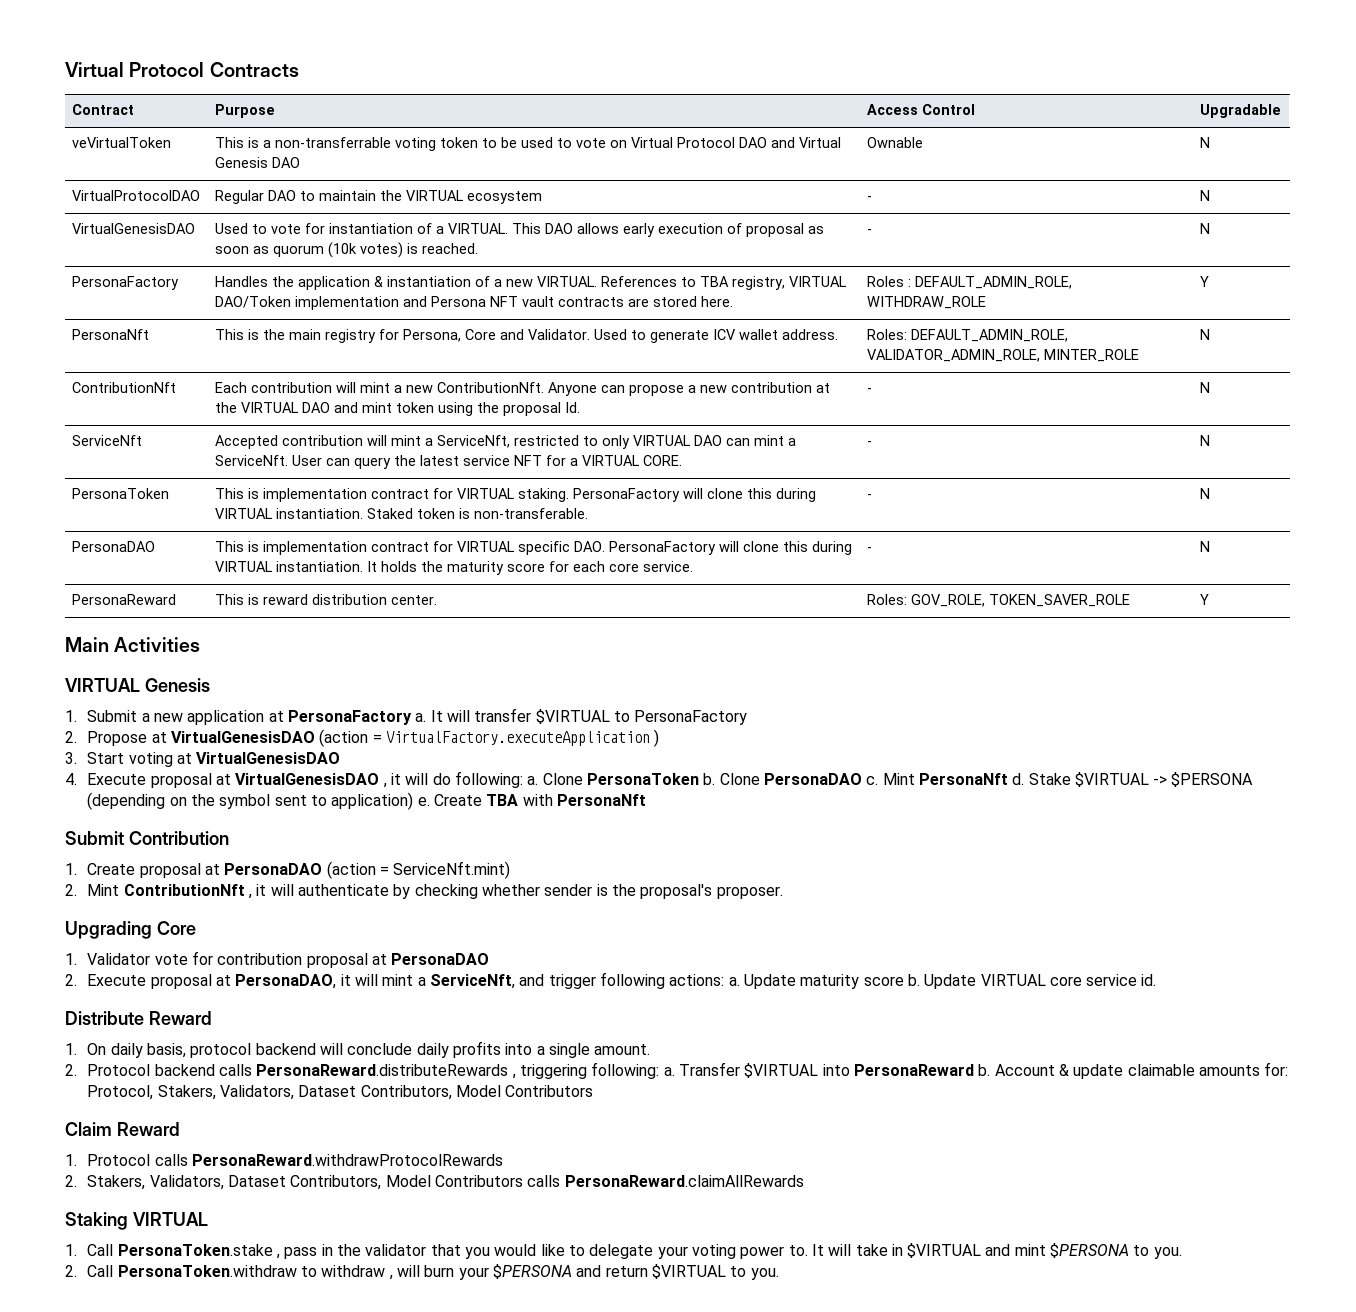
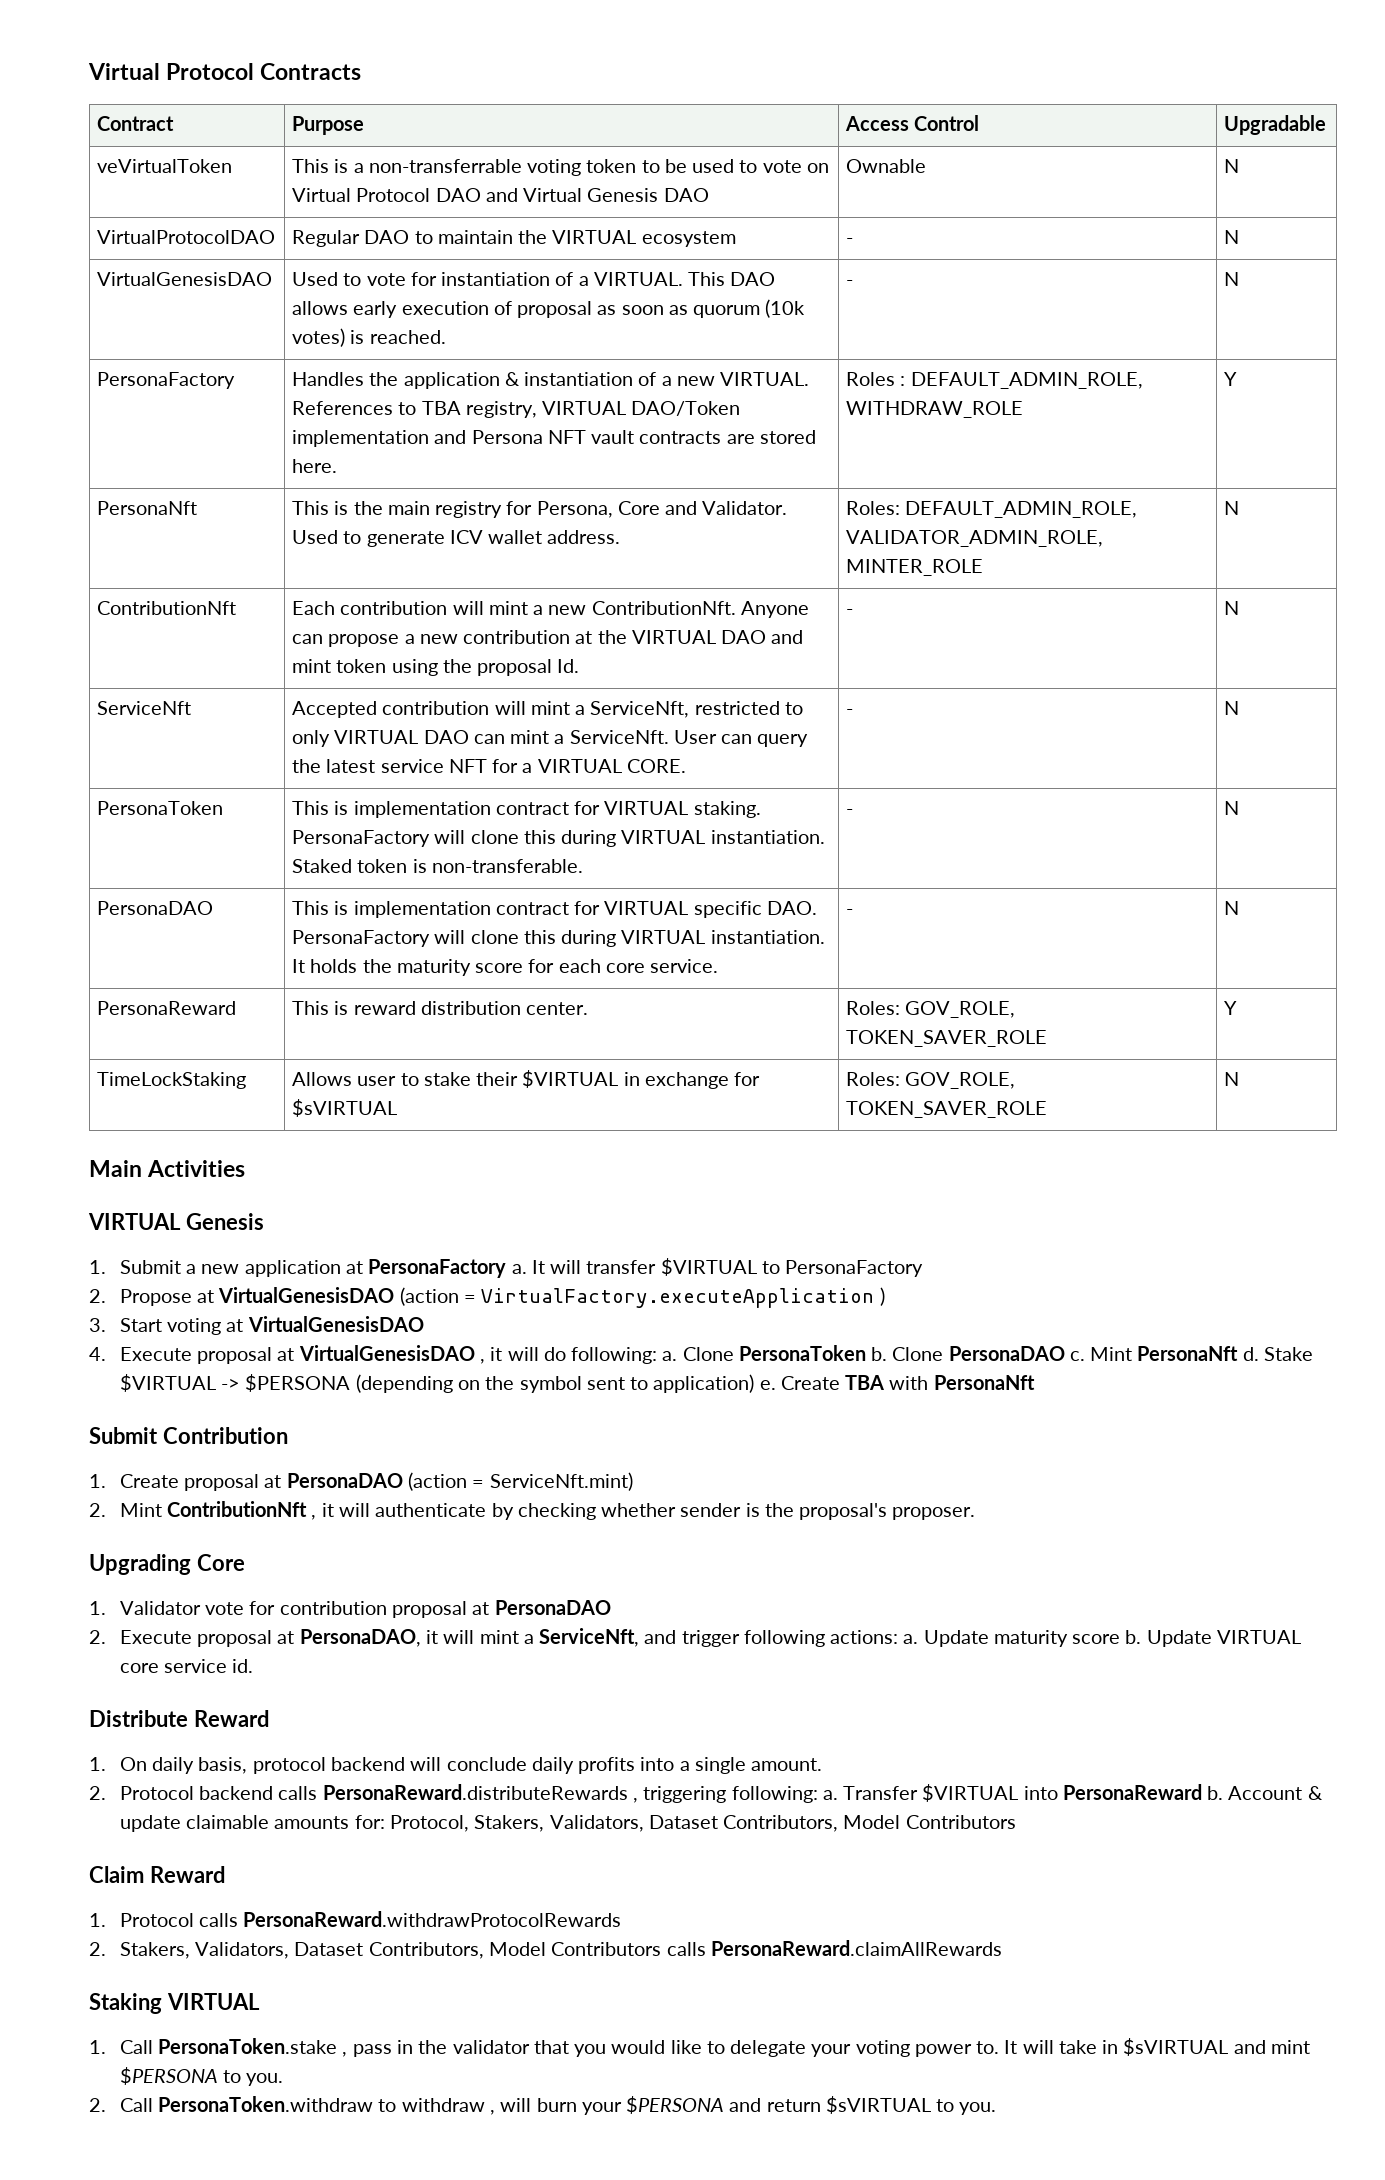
+ TimeLockStaking | Allows user to stake their $VIRTUAL in exchange for $sVIRTUAL | Roles: GOV_ROLE, TOKEN_SAVER_ROLE | N
- It will take in $VIRTUAL and mint $PERSONA to you.
+ It will take in $sVIRTUAL and mint $PERSONA to you.
- 2. Call PersonaToken.withdraw to withdraw , will burn your $PERSONA and return $VIRTUAL to you.
+ 2. Call PersonaToken.withdraw to withdraw , will burn your $PERSONA and return $sVIRTUAL to you.

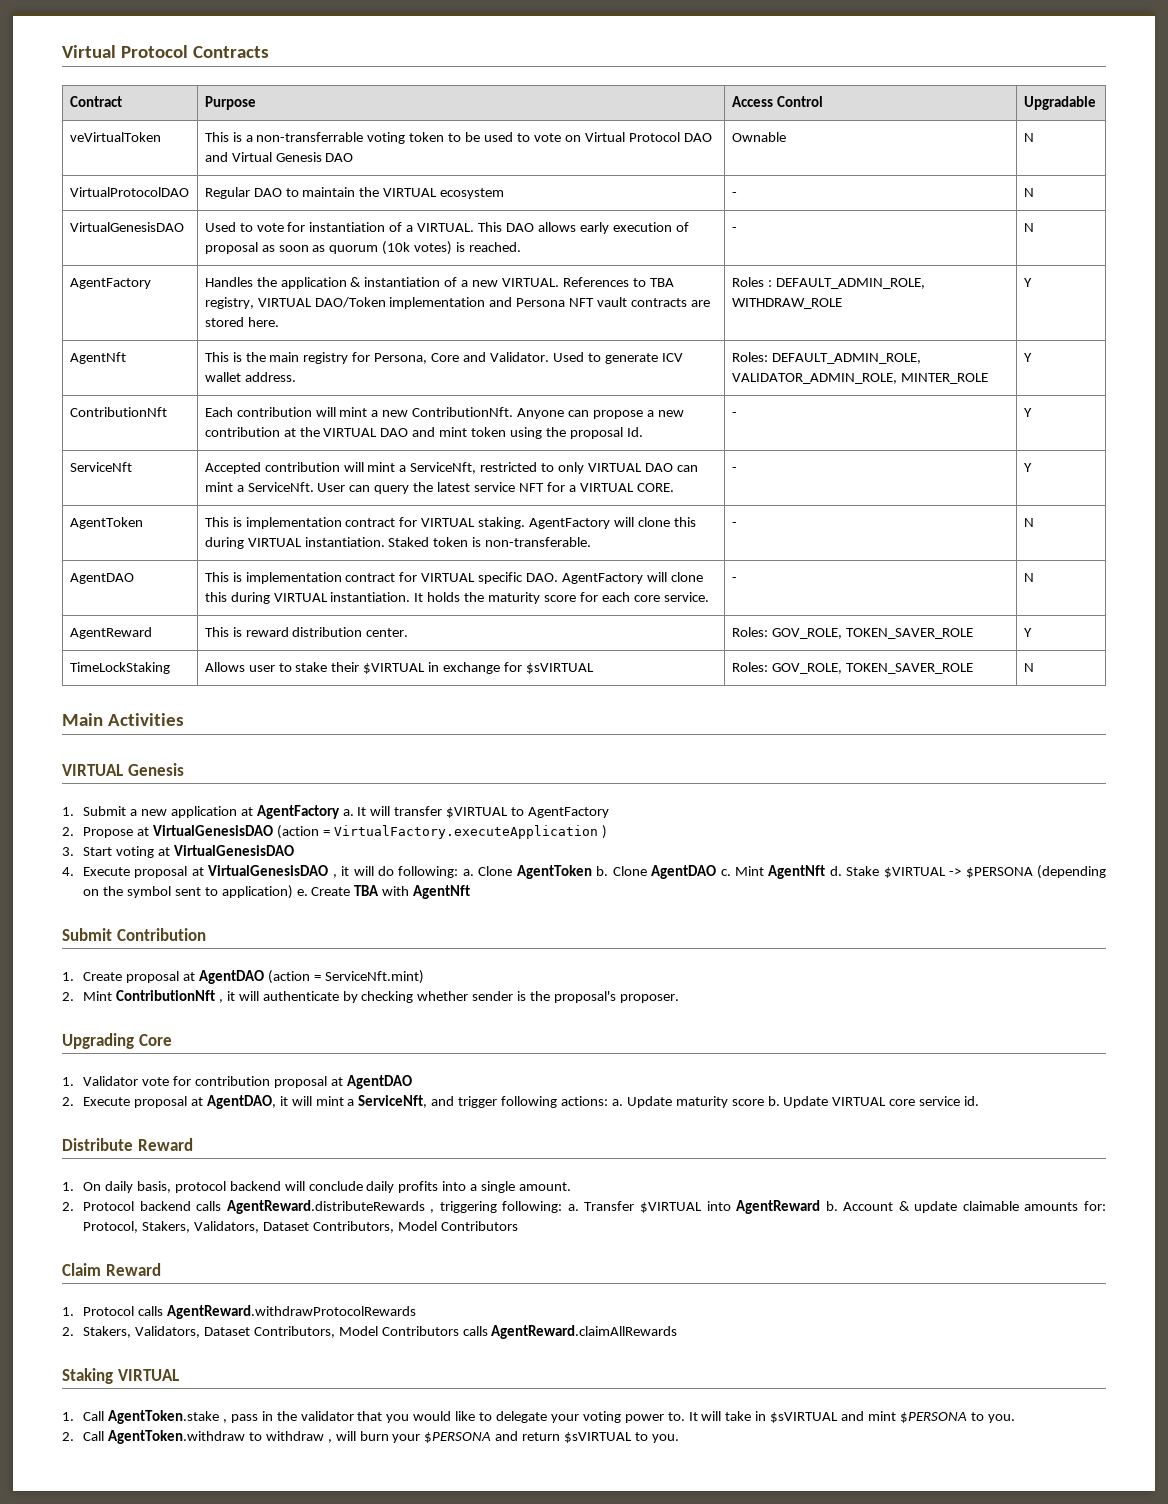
- PersonaFactory | Handles the application & instantiation of a new VIRTUAL. References to TBA registry, VIRTUAL DAO/Token implementation and Persona NFT vault contracts are stored here. | Roles : DEFAULT_ADMIN_ROLE, WITHDRAW_ROLE | Y
+ AgentFactory | Handles the application & instantiation of a new VIRTUAL. References to TBA registry, VIRTUAL DAO/Token implementation and Persona NFT vault contracts are stored here. | Roles : DEFAULT_ADMIN_ROLE, WITHDRAW_ROLE | Y
- PersonaNft | This is the main registry for Persona, Core and Validator. Used to generate ICV wallet address. | Roles: DEFAULT_ADMIN_ROLE, VALIDATOR_ADMIN_ROLE, MINTER_ROLE | N
+ AgentNft | This is the main registry for Persona, Core and Validator. Used to generate ICV wallet address. | Roles: DEFAULT_ADMIN_ROLE, VALIDATOR_ADMIN_ROLE, MINTER_ROLE | Y
- ContributionNft | Each contribution will mint a new ContributionNft. Anyone can propose a new contribution at the VIRTUAL DAO and mint token using the proposal Id. | - | N
+ ContributionNft | Each contribution will mint a new ContributionNft. Anyone can propose a new contribution at the VIRTUAL DAO and mint token using the proposal Id. | - | Y
- ServiceNft | Accepted contribution will mint a ServiceNft, restricted to only VIRTUAL DAO can mint a ServiceNft. User can query the latest service NFT for a VIRTUAL CORE. | - | N
- PersonaToken | This is implementation contract for VIRTUAL staking. PersonaFactory will clone this during VIRTUAL instantiation. Staked token is non-transferable. | - | N
+ ServiceNft | Accepted contribution will mint a ServiceNft, restricted to only VIRTUAL DAO can mint a ServiceNft. User can query the latest service NFT for a VIRTUAL CORE. | - | Y
+ AgentToken | This is implementation contract for VIRTUAL staking. AgentFactory will clone this during VIRTUAL instantiation. Staked token is non-transferable. | - | N
- PersonaDAO | This is implementation contract for VIRTUAL specific DAO. PersonaFactory will clone this during VIRTUAL instantiation. It holds the maturity score for each core service. | - | N
+ AgentDAO | This is implementation contract for VIRTUAL specific DAO. AgentFactory will clone this during VIRTUAL instantiation. It holds the maturity score for each core service. | - | N
- PersonaReward | This is reward distribution center. | Roles: GOV_ROLE, TOKEN_SAVER_ROLE | Y
+ AgentReward | This is reward distribution center. | Roles: GOV_ROLE, TOKEN_SAVER_ROLE | Y
- 1. Submit a new application at PersonaFactory a.
+ 1. Submit a new application at AgentFactory a.
- It will transfer $VIRTUAL to PersonaFactory
+ It will transfer $VIRTUAL to AgentFactory
- Clone PersonaToken b.
+ Clone AgentToken b.
- Clone PersonaDAO c.
+ Clone AgentDAO c.
- Mint PersonaNft d.
+ Mint AgentNft d.
- Create TBA with PersonaNft
+ Create TBA with AgentNft
- 1. Create proposal at PersonaDAO (action = ServiceNft.mint)
+ 1. Create proposal at AgentDAO (action = ServiceNft.mint)
- 1. Validator vote for contribution proposal at PersonaDAO
+ 1. Validator vote for contribution proposal at AgentDAO
- 2. Execute proposal at PersonaDAO, it will mint a ServiceNft, and trigger following actions: a.
+ 2. Execute proposal at AgentDAO, it will mint a ServiceNft, and trigger following actions: a.
- 2. Protocol backend calls PersonaReward.distributeRewards , triggering following: a.
+ 2. Protocol backend calls AgentReward.distributeRewards , triggering following: a.
- Transfer $VIRTUAL into PersonaReward b.
+ Transfer $VIRTUAL into AgentReward b.
- 1. Protocol calls PersonaReward.withdrawProtocolRewards
+ 1. Protocol calls AgentReward.withdrawProtocolRewards
- 2. Stakers, Validators, Dataset Contributors, Model Contributors calls PersonaReward.claimAllRewards
+ 2. Stakers, Validators, Dataset Contributors, Model Contributors calls AgentReward.claimAllRewards
- 1. Call PersonaToken.stake , pass in the validator that you would like to delegate your voting power to.
+ 1. Call AgentToken.stake , pass in the validator that you would like to delegate your voting power to.
- 2. Call PersonaToken.withdraw to withdraw , will burn your $PERSONA and return $sVIRTUAL to you.
+ 2. Call AgentToken.withdraw to withdraw , will burn your $PERSONA and return $sVIRTUAL to you.

